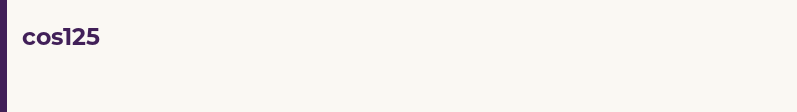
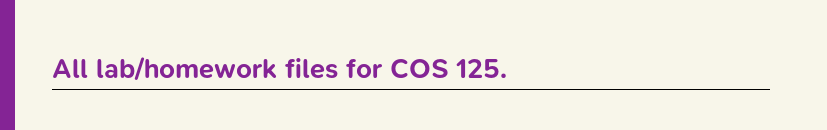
- cos125
+ All lab/homework files for COS 125.

